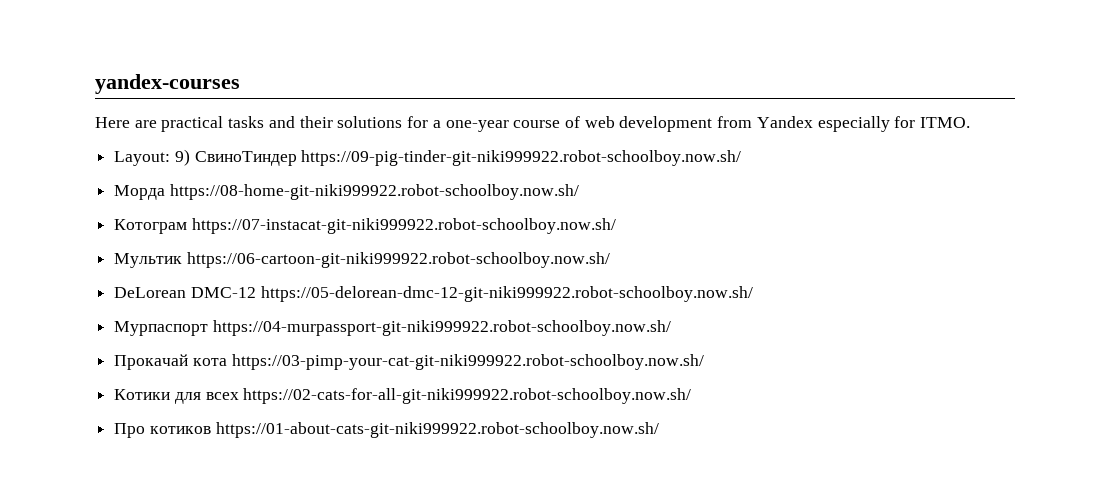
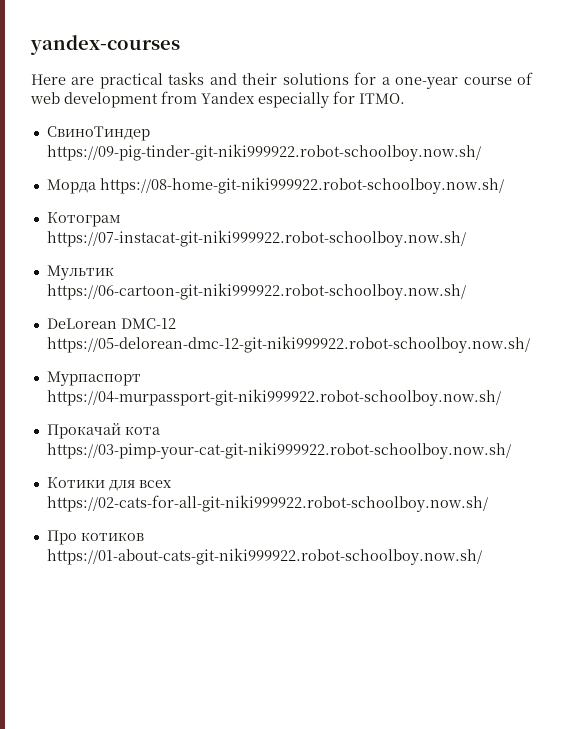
- Layout: 9) СвиноТиндер https://09-pig-tinder-git-niki999922.robot-schoolboy.now.sh/
+ СвиноТиндер https://09-pig-tinder-git-niki999922.robot-schoolboy.now.sh/

